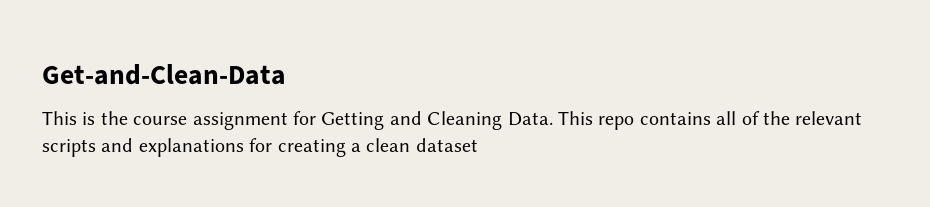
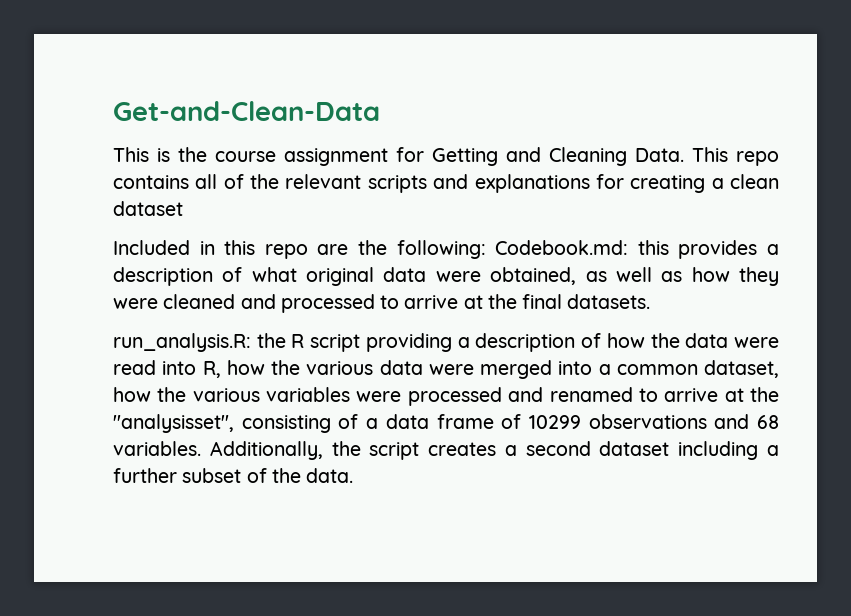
+ Included in this repo are the following: Codebook.md: this provides a description of what original data were obtained, as well as how they were cleaned and processed to arrive at the final datasets.
+ run_analysis.R: the R script providing a description of how the data were read into R, how the various data were merged into a common dataset, how the various variables were processed and renamed to arrive at the "analysisset", consisting of a data frame of 10299 observations and 68 variables. Additionally, the script creates a second dataset including a further subset of the data.

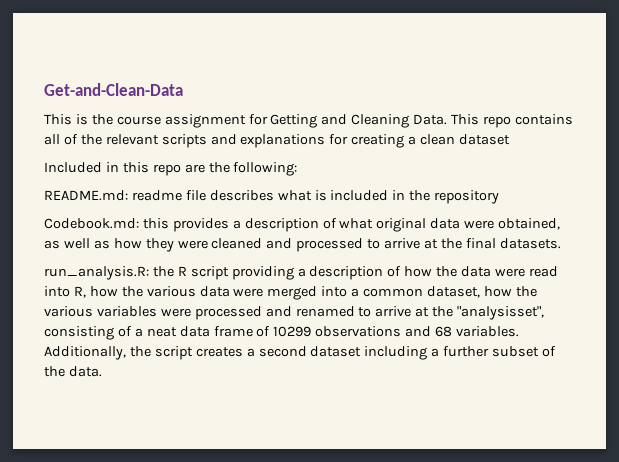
- Included in this repo are the following: Codebook.md: this provides a description of what original data were obtained, as well as how they were cleaned and processed to arrive at the final datasets.
+ Included in this repo are the following:
+ README.md: readme file describes what is included in the repository
+ Codebook.md: this provides a description of what original data were obtained, as well as how they were cleaned and processed to arrive at the final datasets.
- run_analysis.R: the R script providing a description of how the data were read into R, how the various data were merged into a common dataset, how the various variables were processed and renamed to arrive at the "analysisset", consisting of a data frame of 10299 observations and 68 variables.
+ run_analysis.R: the R script providing a description of how the data were read into R, how the various data were merged into a common dataset, how the various variables were processed and renamed to arrive at the "analysisset", consisting of a neat data frame of 10299 observations and 68 variables.

